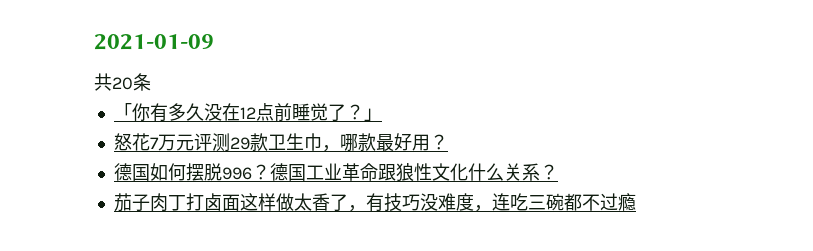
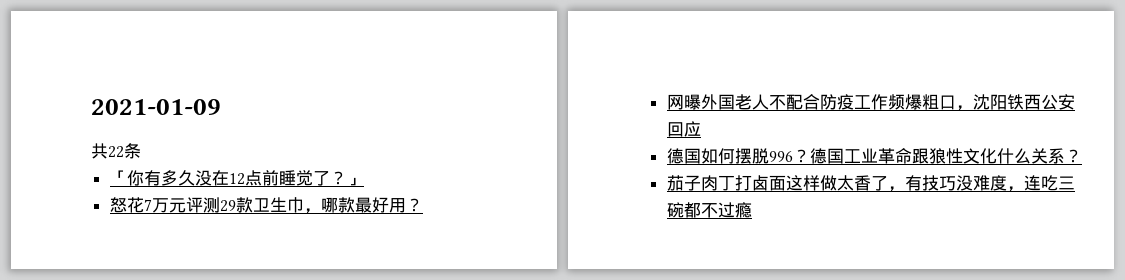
- 共20条
+ 共22条
+ 网曝外国老人不配合防疫工作频爆粗口，沈阳铁西公安回应

